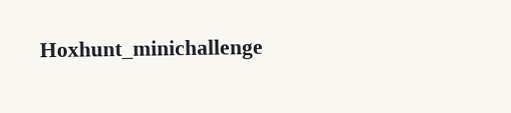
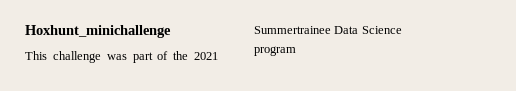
+ This challenge was part of the 2021 Summertrainee Data Science program

